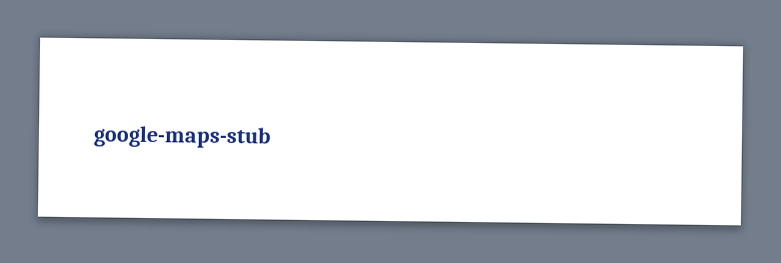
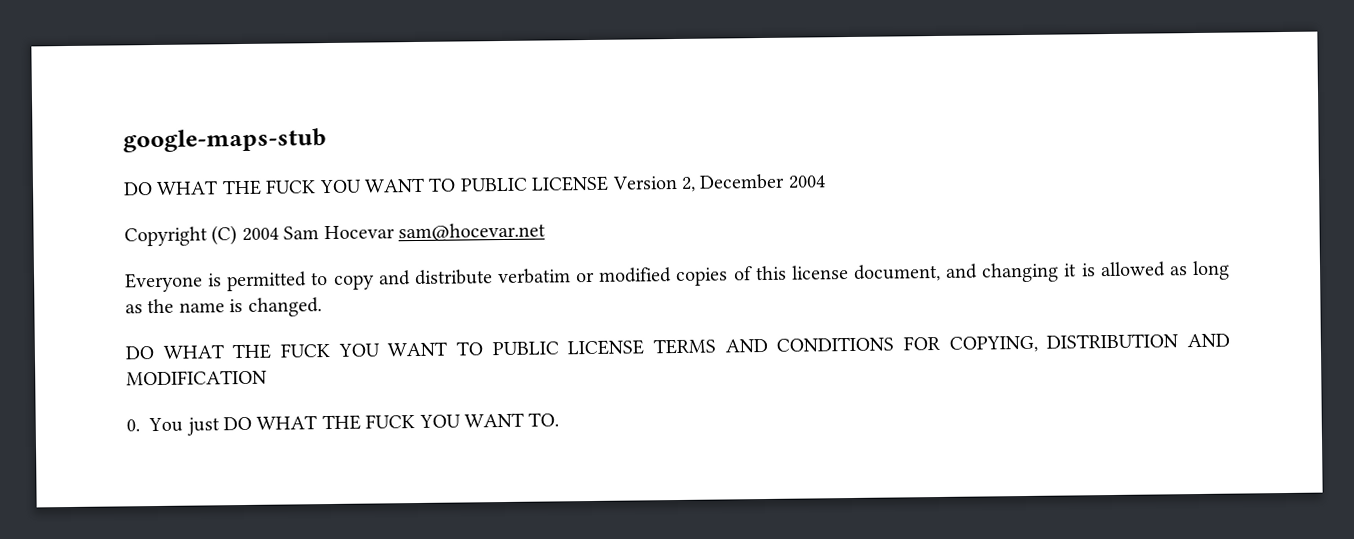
+ DO WHAT THE FUCK YOU WANT TO PUBLIC LICENSE Version 2, December 2004
+ Copyright (C) 2004 Sam Hocevar sam@hocevar.net
+ Everyone is permitted to copy and distribute verbatim or modified copies of this license document, and changing it is allowed as long as the name is changed.
+ DO WHAT THE FUCK YOU WANT TO PUBLIC LICENSE TERMS AND CONDITIONS FOR COPYING, DISTRIBUTION AND MODIFICATION
+ 0. You just DO WHAT THE FUCK YOU WANT TO.

